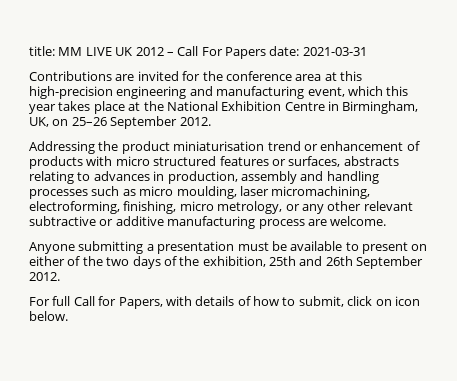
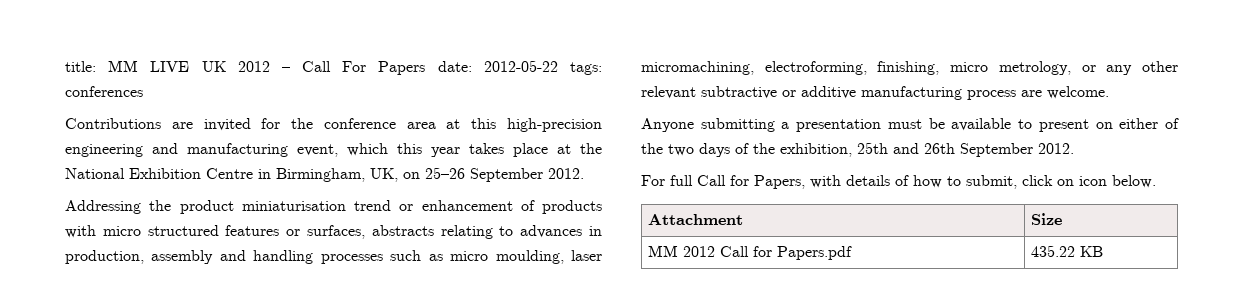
- title: MM LIVE UK 2012 – Call For Papers date: 2021-03-31
+ title: MM LIVE UK 2012 – Call For Papers date: 2012-05-22 tags: conferences
+ Attachment | Size
+ MM 2012 Call for Papers.pdf | 435.22 KB

